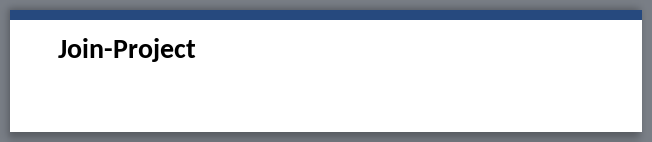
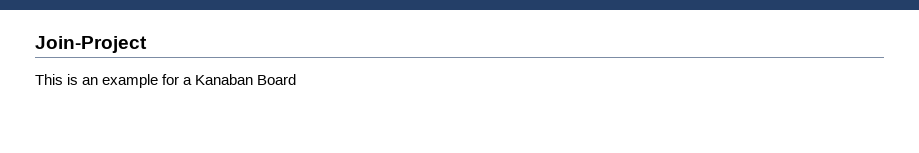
+ This is an example for a Kanaban Board

